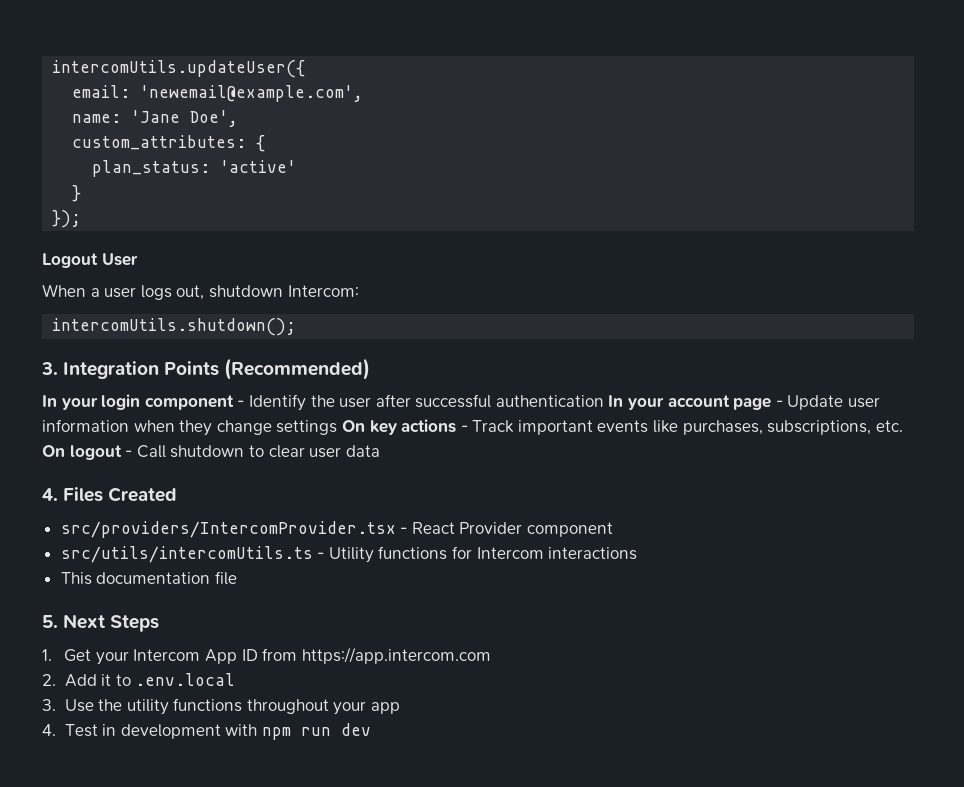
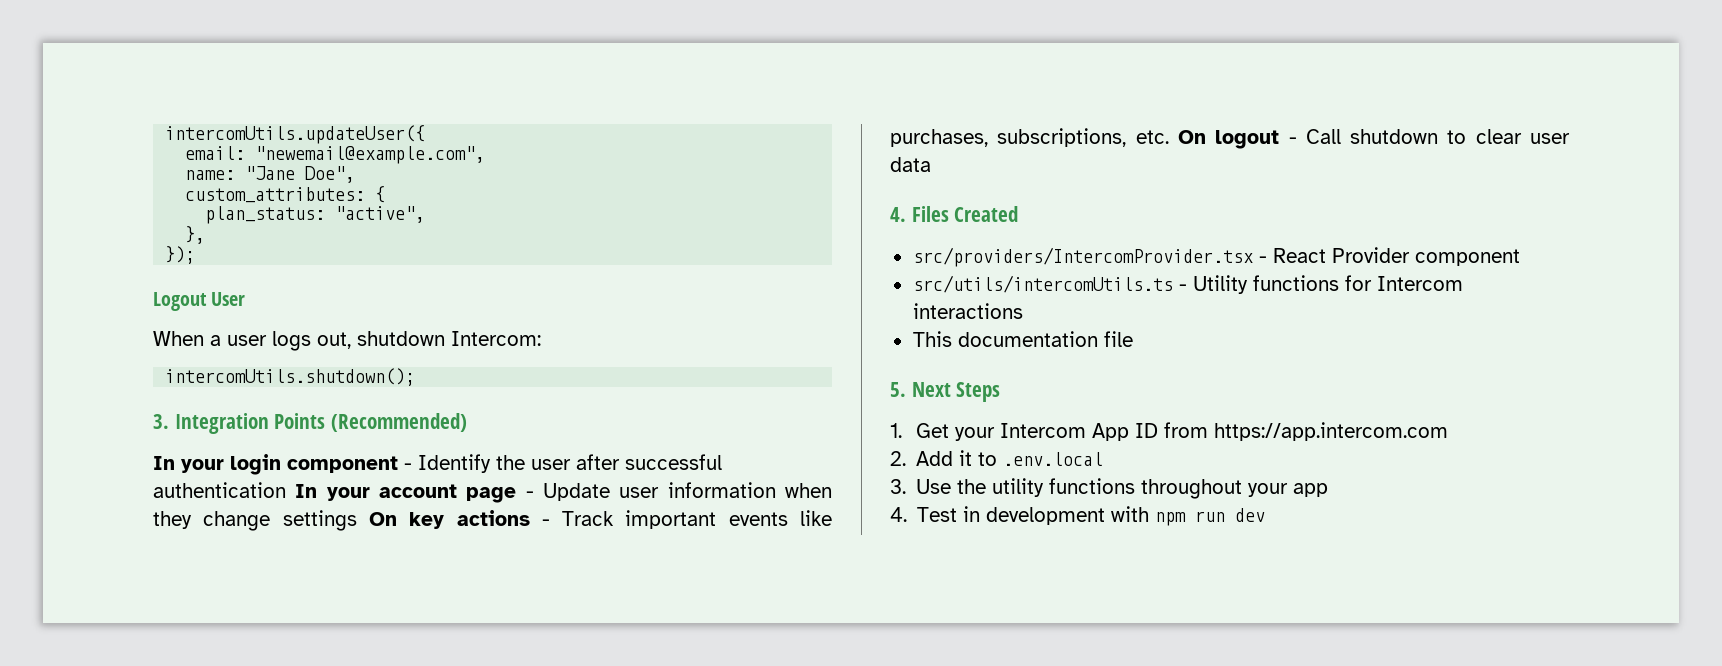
- email: 'newemail@example.com',
+ email: "newemail@example.com",
- name: 'Jane Doe',
+ name: "Jane Doe",
- plan_status: 'active'
- }
+ plan_status: "active",
+ },

